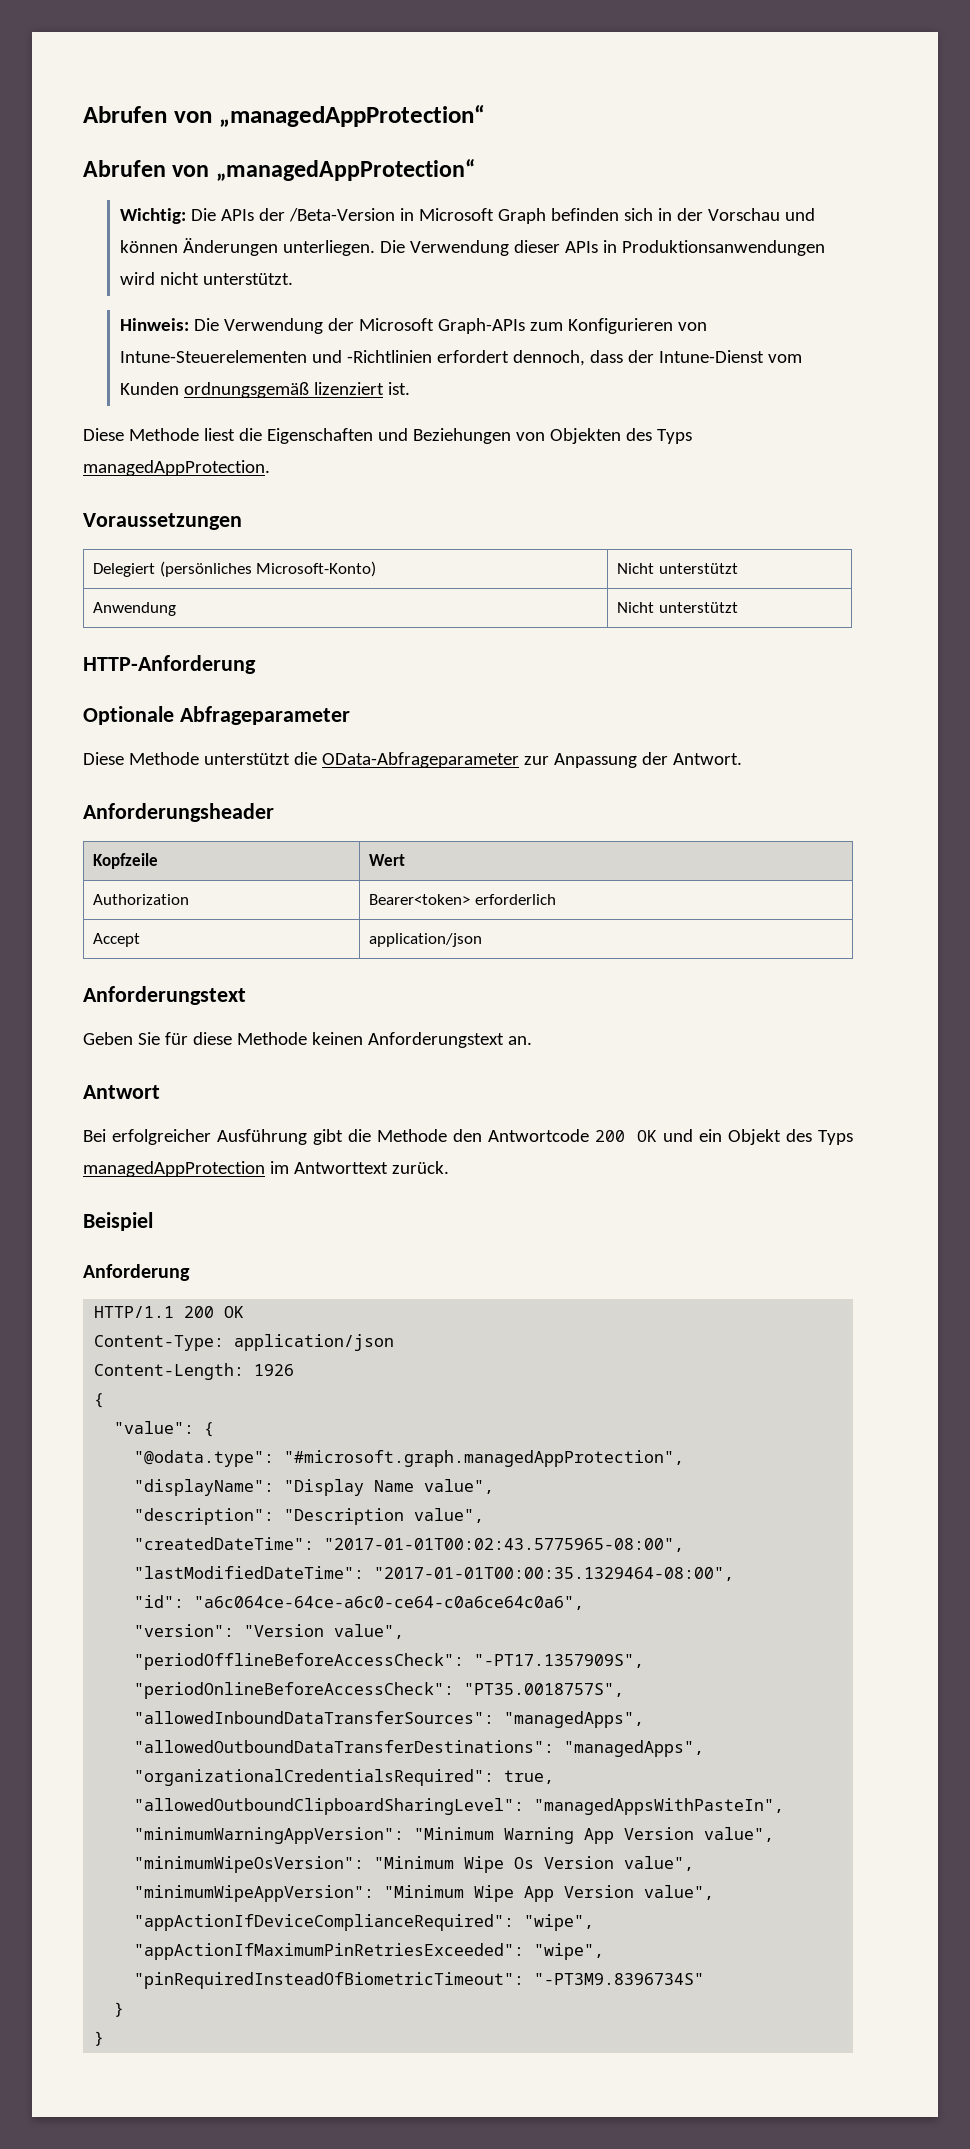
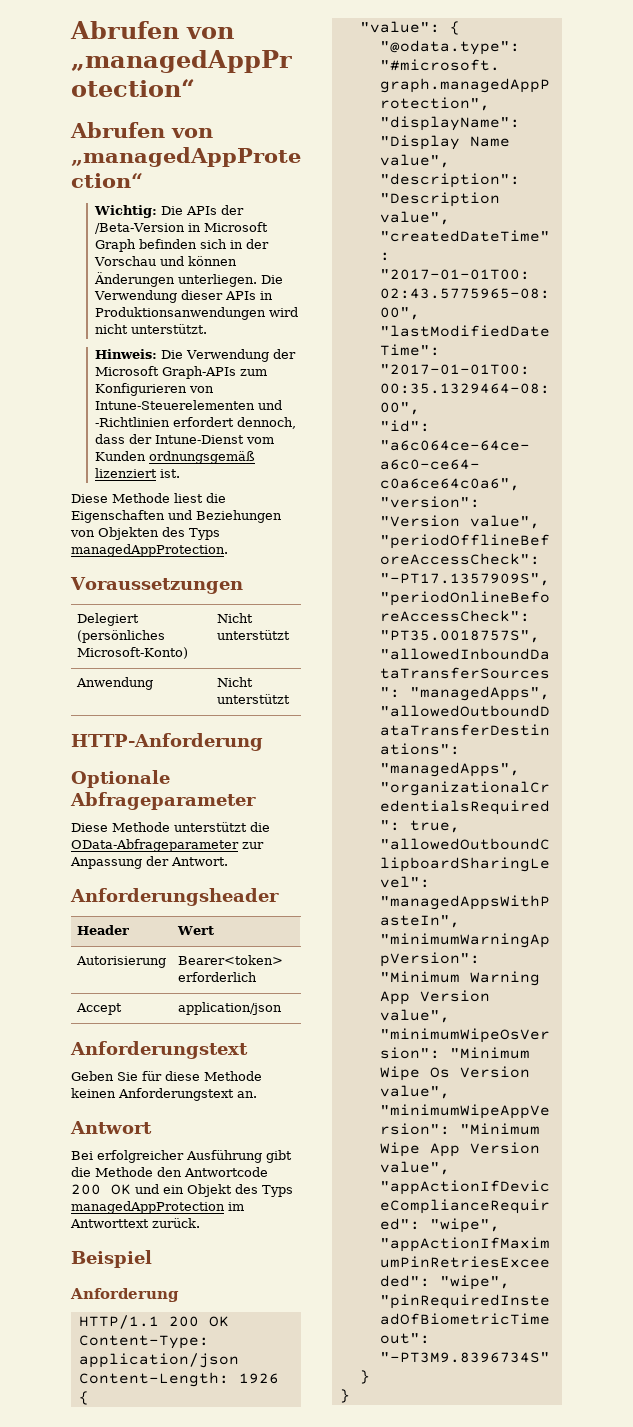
- Kopfzeile | Wert
+ Header | Wert
- Authorization | Bearer<token> erforderlich
+ Autorisierung | Bearer<token> erforderlich

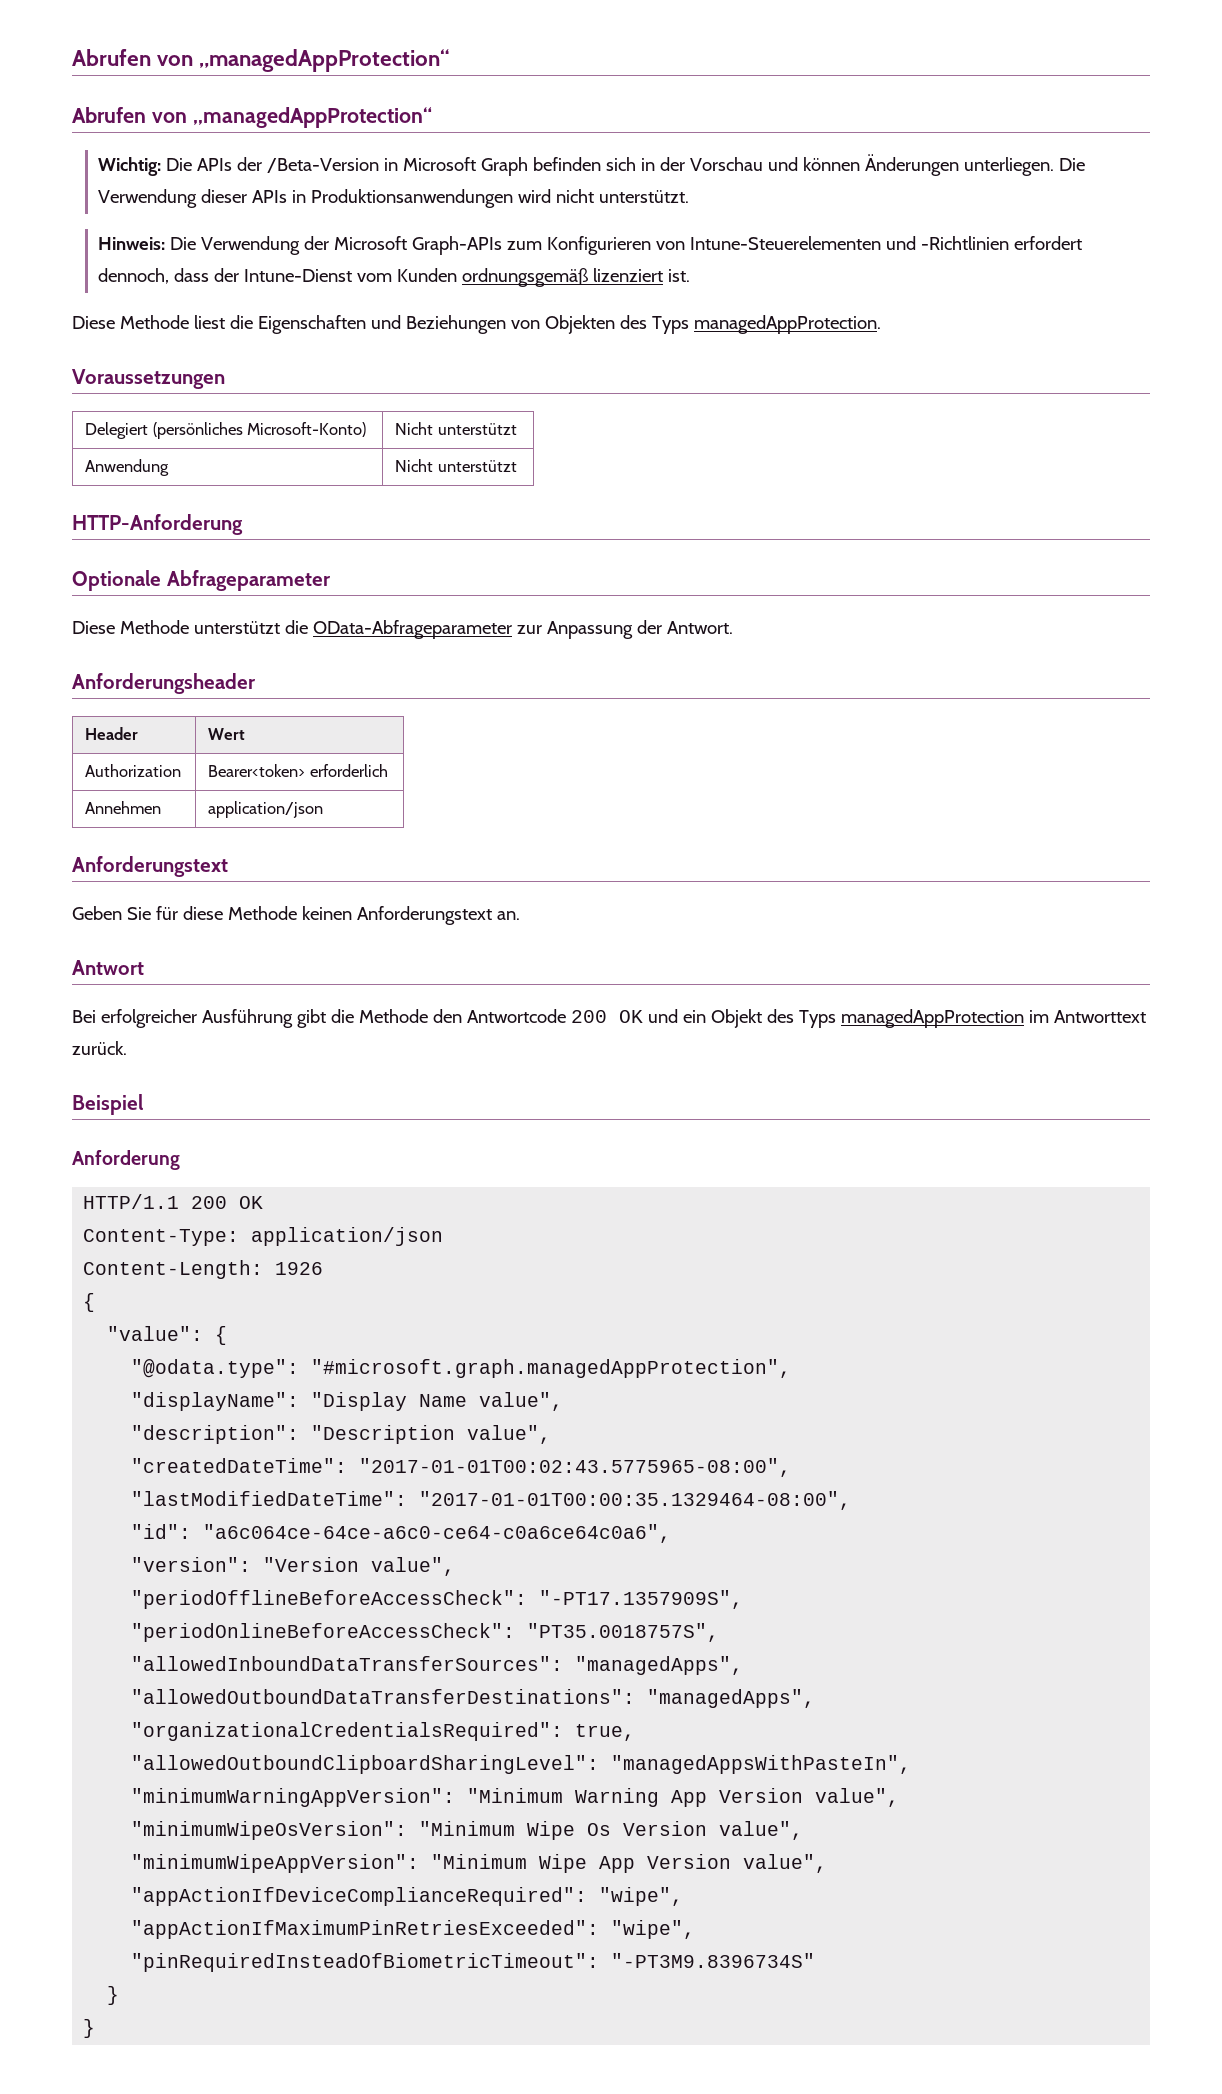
- Autorisierung | Bearer<token> erforderlich
+ Authorization | Bearer<token> erforderlich
- Accept | application/json
+ Annehmen | application/json

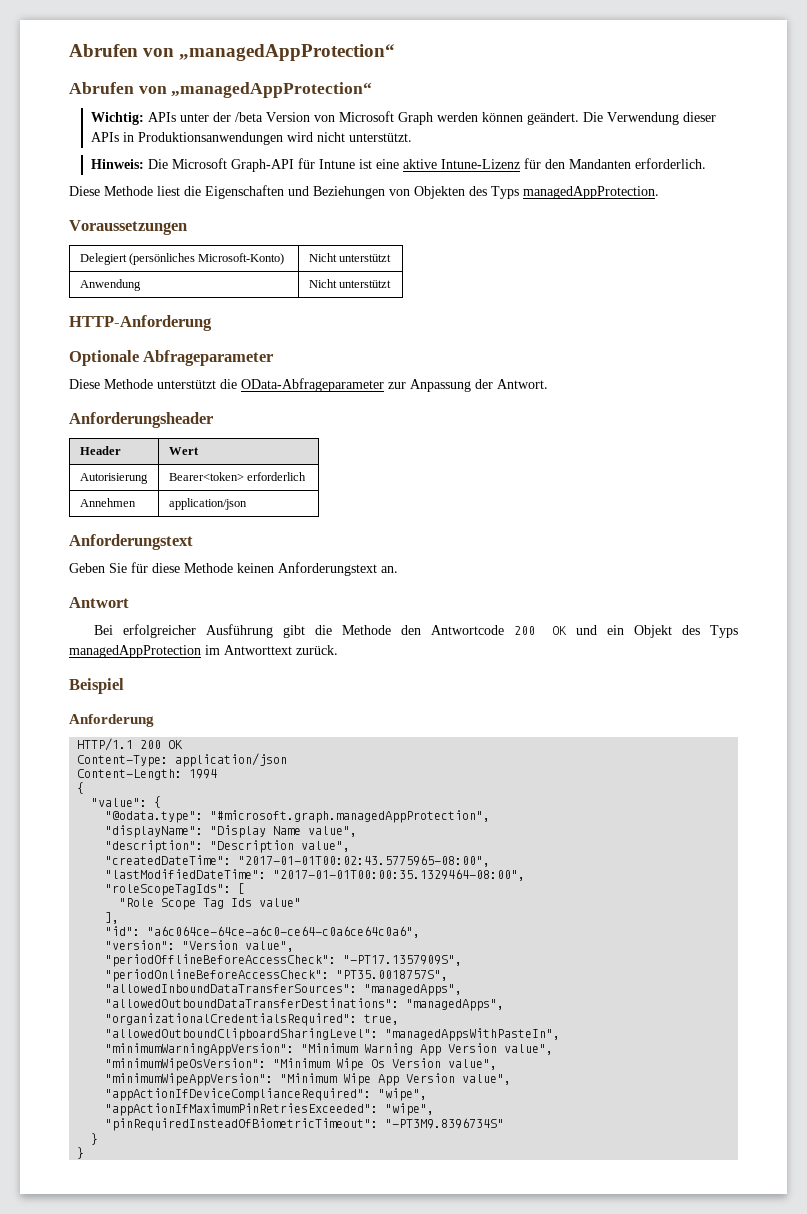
- Wichtig: Die APIs der /Beta-Version in Microsoft Graph befinden sich in der Vorschau und können Änderungen unterliegen.
+ Wichtig: APIs unter der /beta Version von Microsoft Graph werden können geändert.
- Hinweis: Die Verwendung der Microsoft Graph-APIs zum Konfigurieren von Intune-Steuerelementen und -Richtlinien erfordert dennoch, dass der Intune-Dienst vom Kunden ordnungsgemäß lizenziert ist.
+ Hinweis: Die Microsoft Graph-API für Intune ist eine aktive Intune-Lizenz für den Mandanten erforderlich.
- Authorization | Bearer<token> erforderlich
+ Autorisierung | Bearer<token> erforderlich
- Content-Length: 1926
+ Content-Length: 1994
+ "roleScopeTagIds": [
+ "Role Scope Tag Ids value"
+ ],

